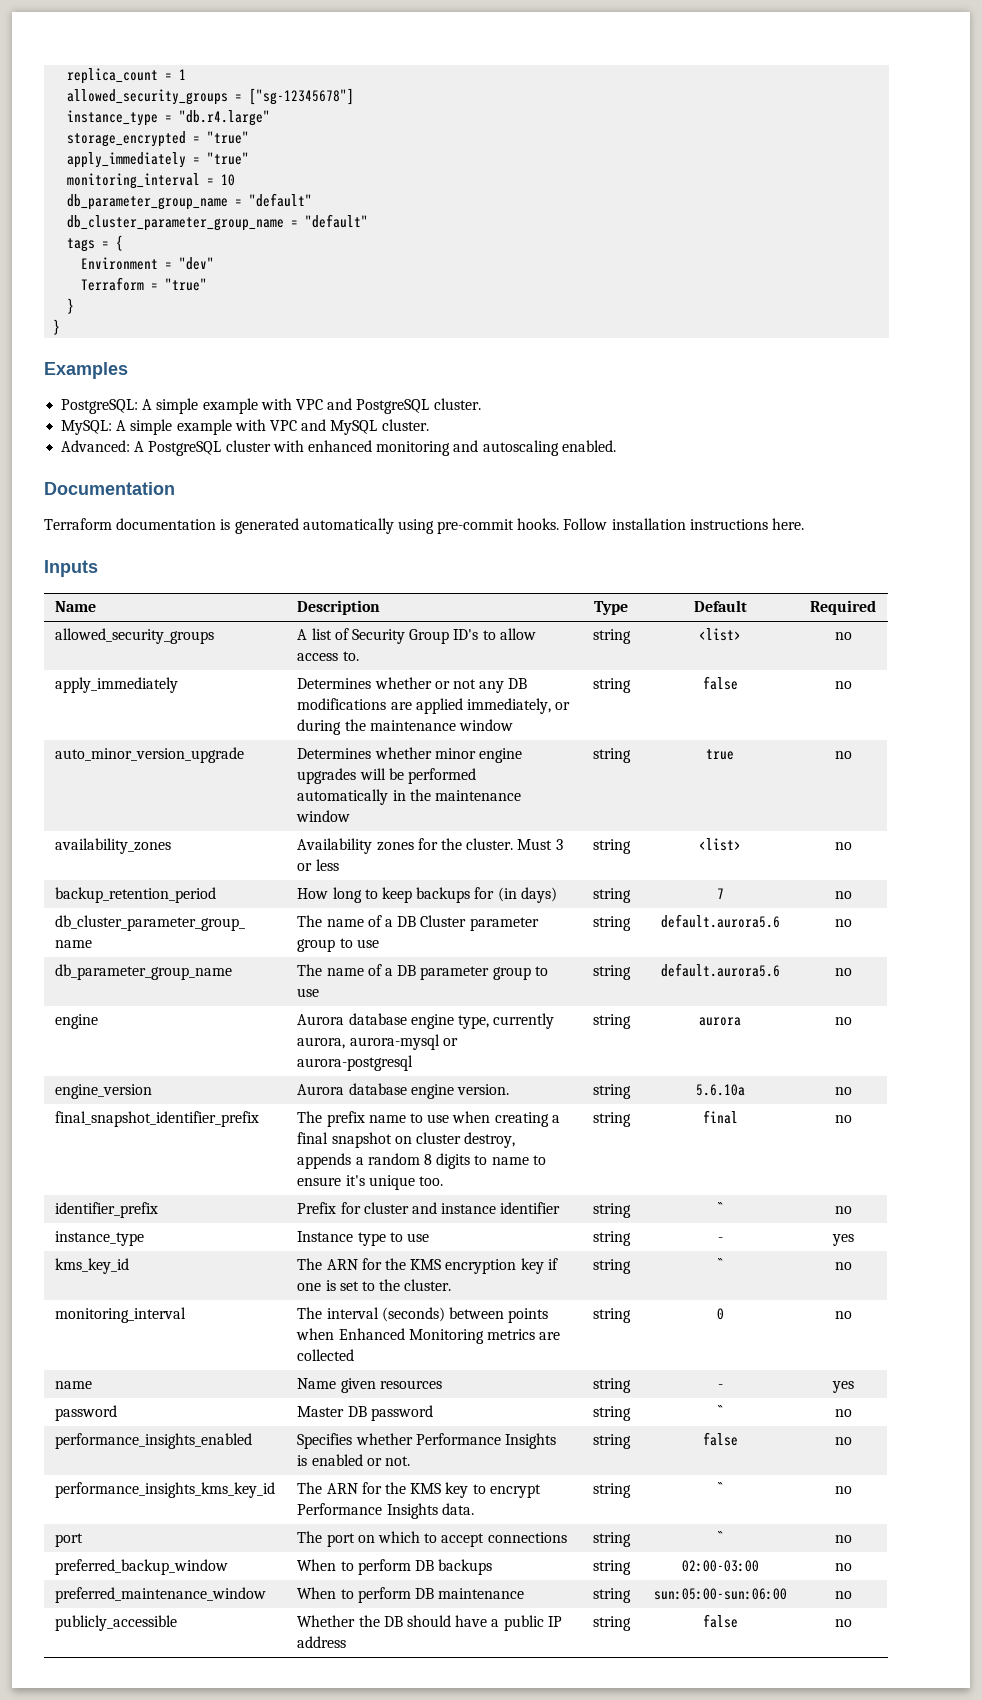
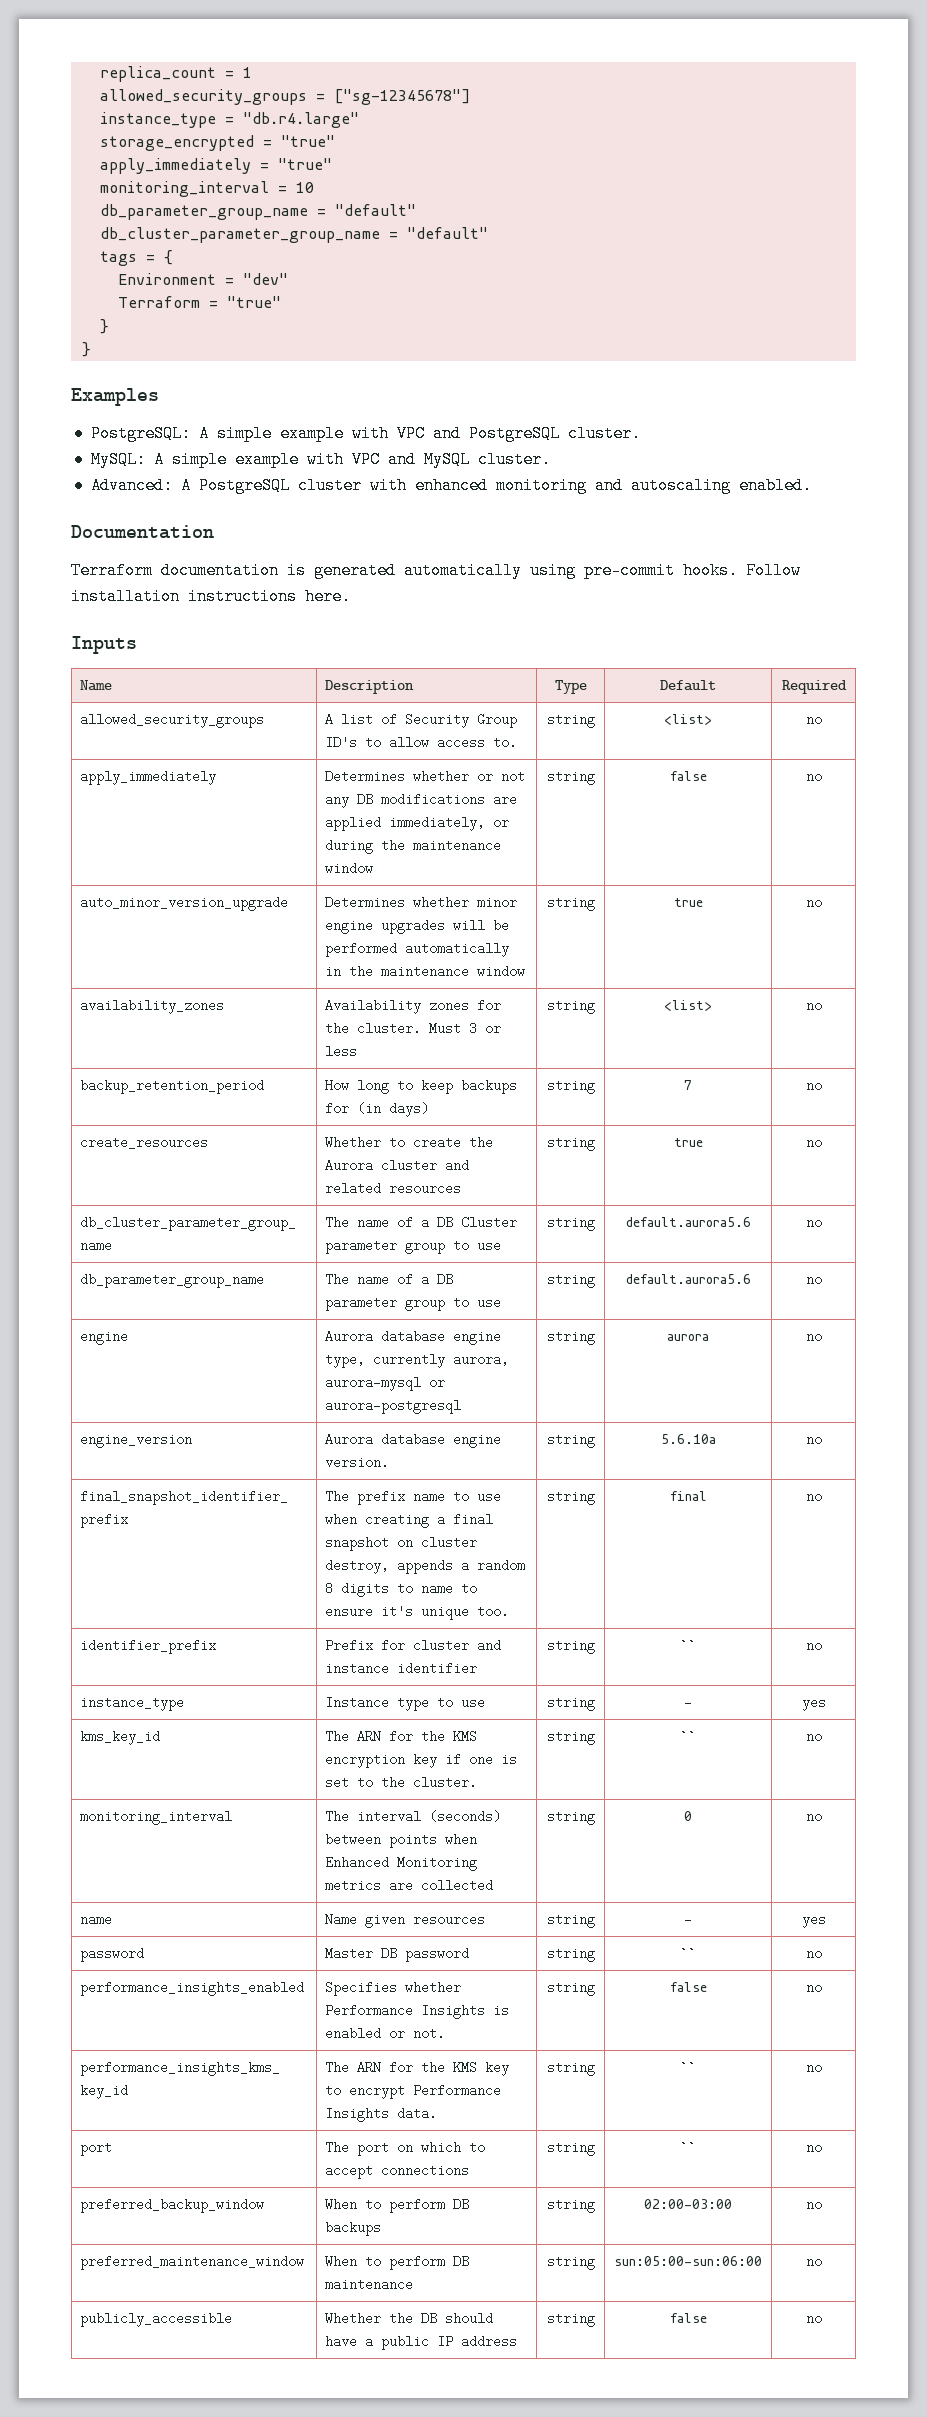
+ create_resources | Whether to create the Aurora cluster and related resources | string | true | no

